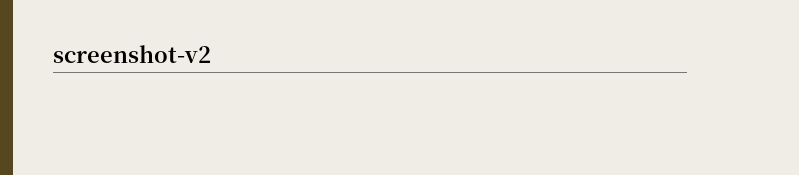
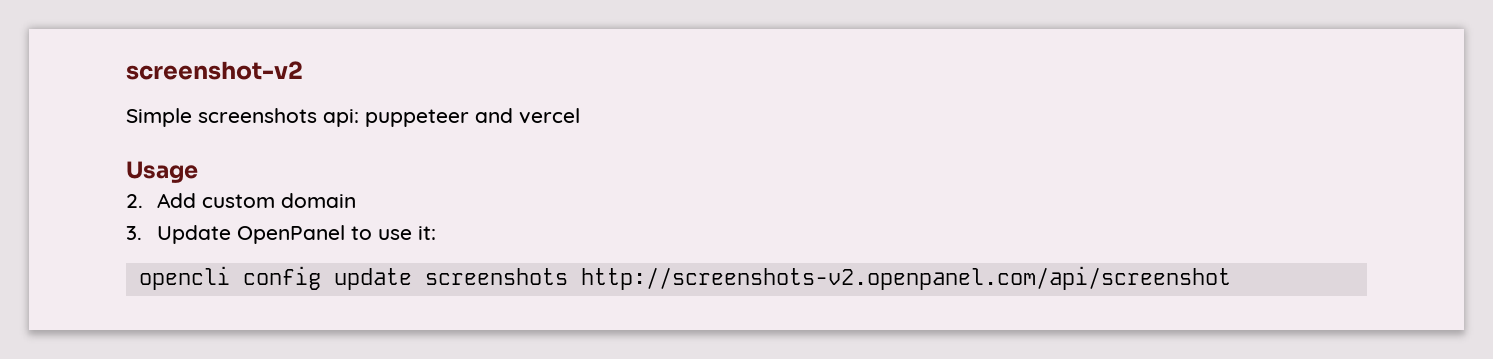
+ Simple screenshots api: puppeteer and vercel
+ Usage
+ 2. Add custom domain
+ 3. Update OpenPanel to use it:
+ opencli config update screenshots http://screenshots-v2.openpanel.com/api/screenshot

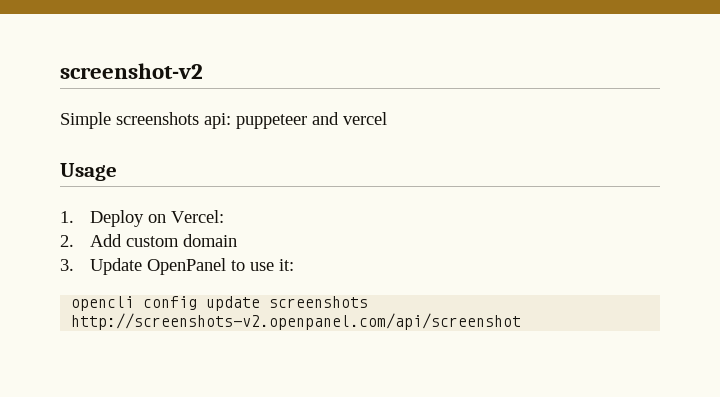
+ 1. Deploy on Vercel:

